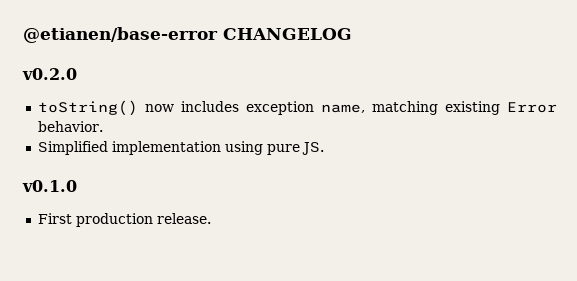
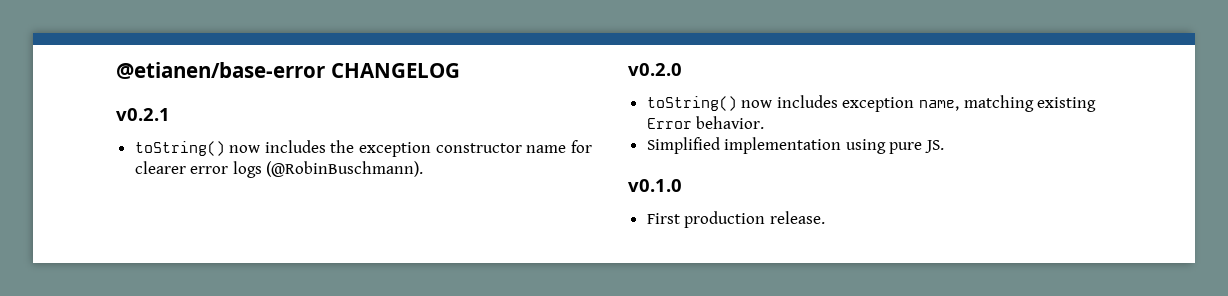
+ v0.2.1
+ toString() now includes the exception constructor name for clearer error logs (@RobinBuschmann).

